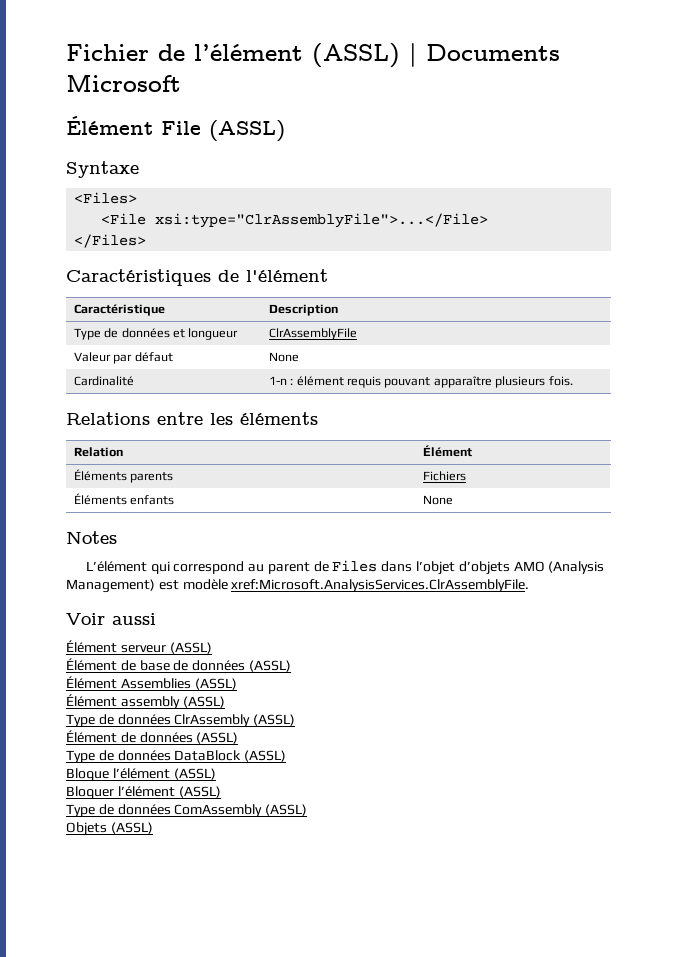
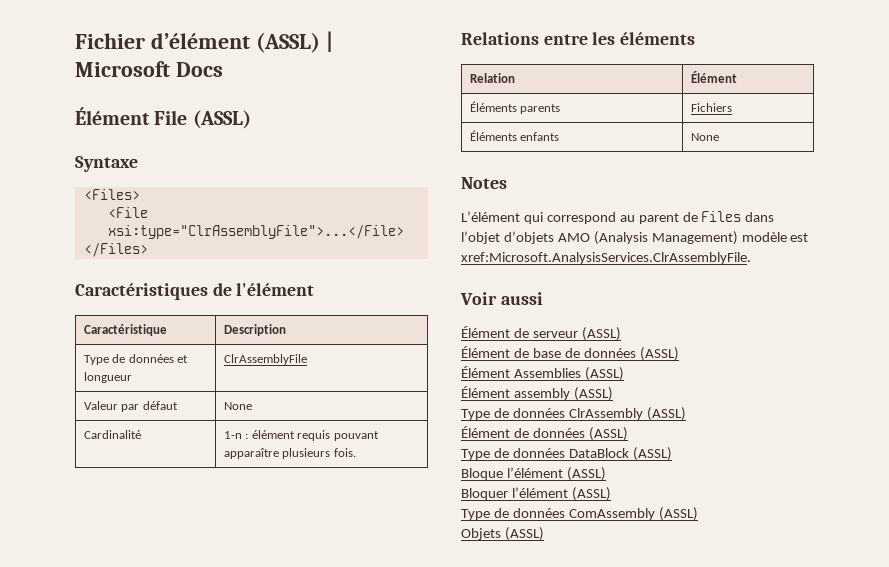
- Fichier de l’élément (ASSL) | Documents Microsoft
+ Fichier d’élément (ASSL) | Microsoft Docs
- L’élément qui correspond au parent de Files dans l’objet d’objets AMO (Analysis Management) est modèle xref:Microsoft.AnalysisServices.ClrAssemblyFile.
+ L’élément qui correspond au parent de Files dans l’objet d’objets AMO (Analysis Management) modèle est xref:Microsoft.AnalysisServices.ClrAssemblyFile.
- Élément serveur (ASSL)
+ Élément de serveur (ASSL)

